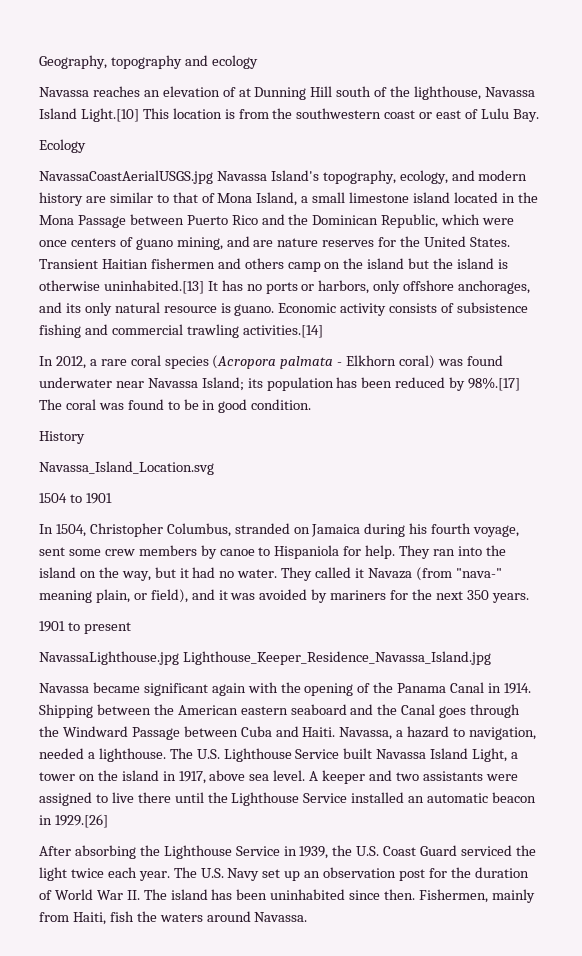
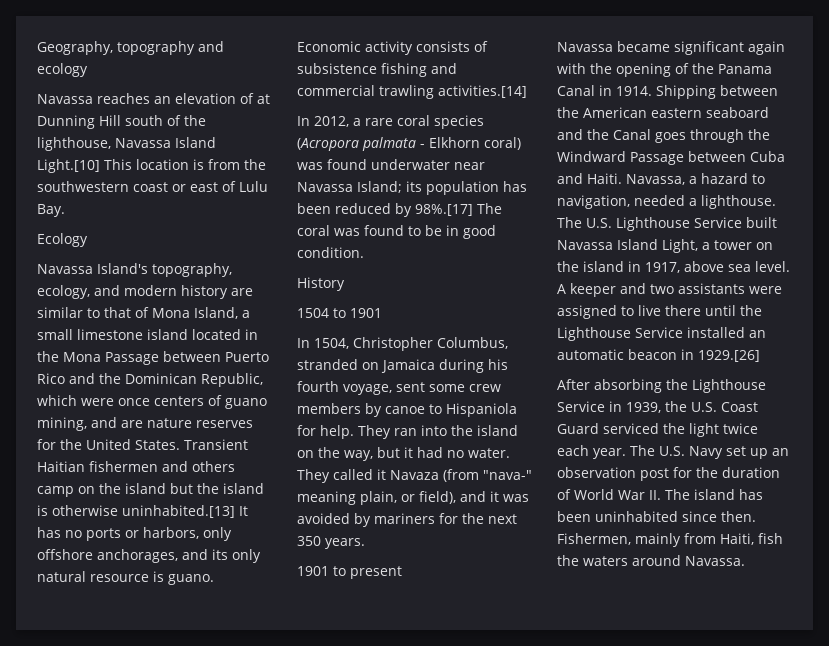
- NavassaCoastAerialUSGS.jpg Navassa Island's topography, ecology, and modern history are similar to that of Mona Island, a small limestone island located in the Mona Passage between Puerto Rico and the Dominican Republic, which were once centers of guano mining, and are nature reserves for the United States.
+ Navassa Island's topography, ecology, and modern history are similar to that of Mona Island, a small limestone island located in the Mona Passage between Puerto Rico and the Dominican Republic, which were once centers of guano mining, and are nature reserves for the United States.
- Navassa_Island_Location.svg
- NavassaLighthouse.jpg Lighthouse_Keeper_Residence_Navassa_Island.jpg

